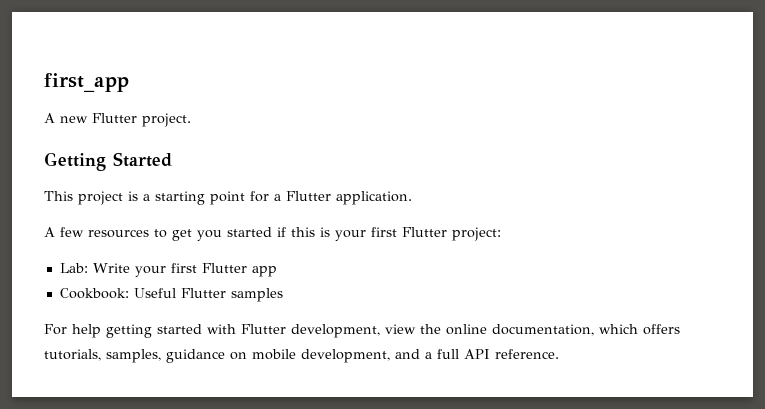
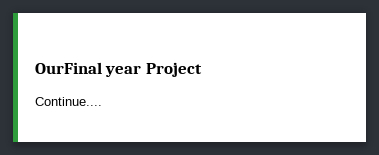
- first_app
- A new Flutter project.
- Getting Started
- This project is a starting point for a Flutter application.
- A few resources to get you started if this is your first Flutter project:
- Lab: Write your first Flutter app
- Cookbook: Useful Flutter samples
- For help getting started with Flutter development, view the online documentation, which offers tutorials, samples, guidance on mobile development, and a full API reference.
+ OurFinal year Project
+ Continue....

